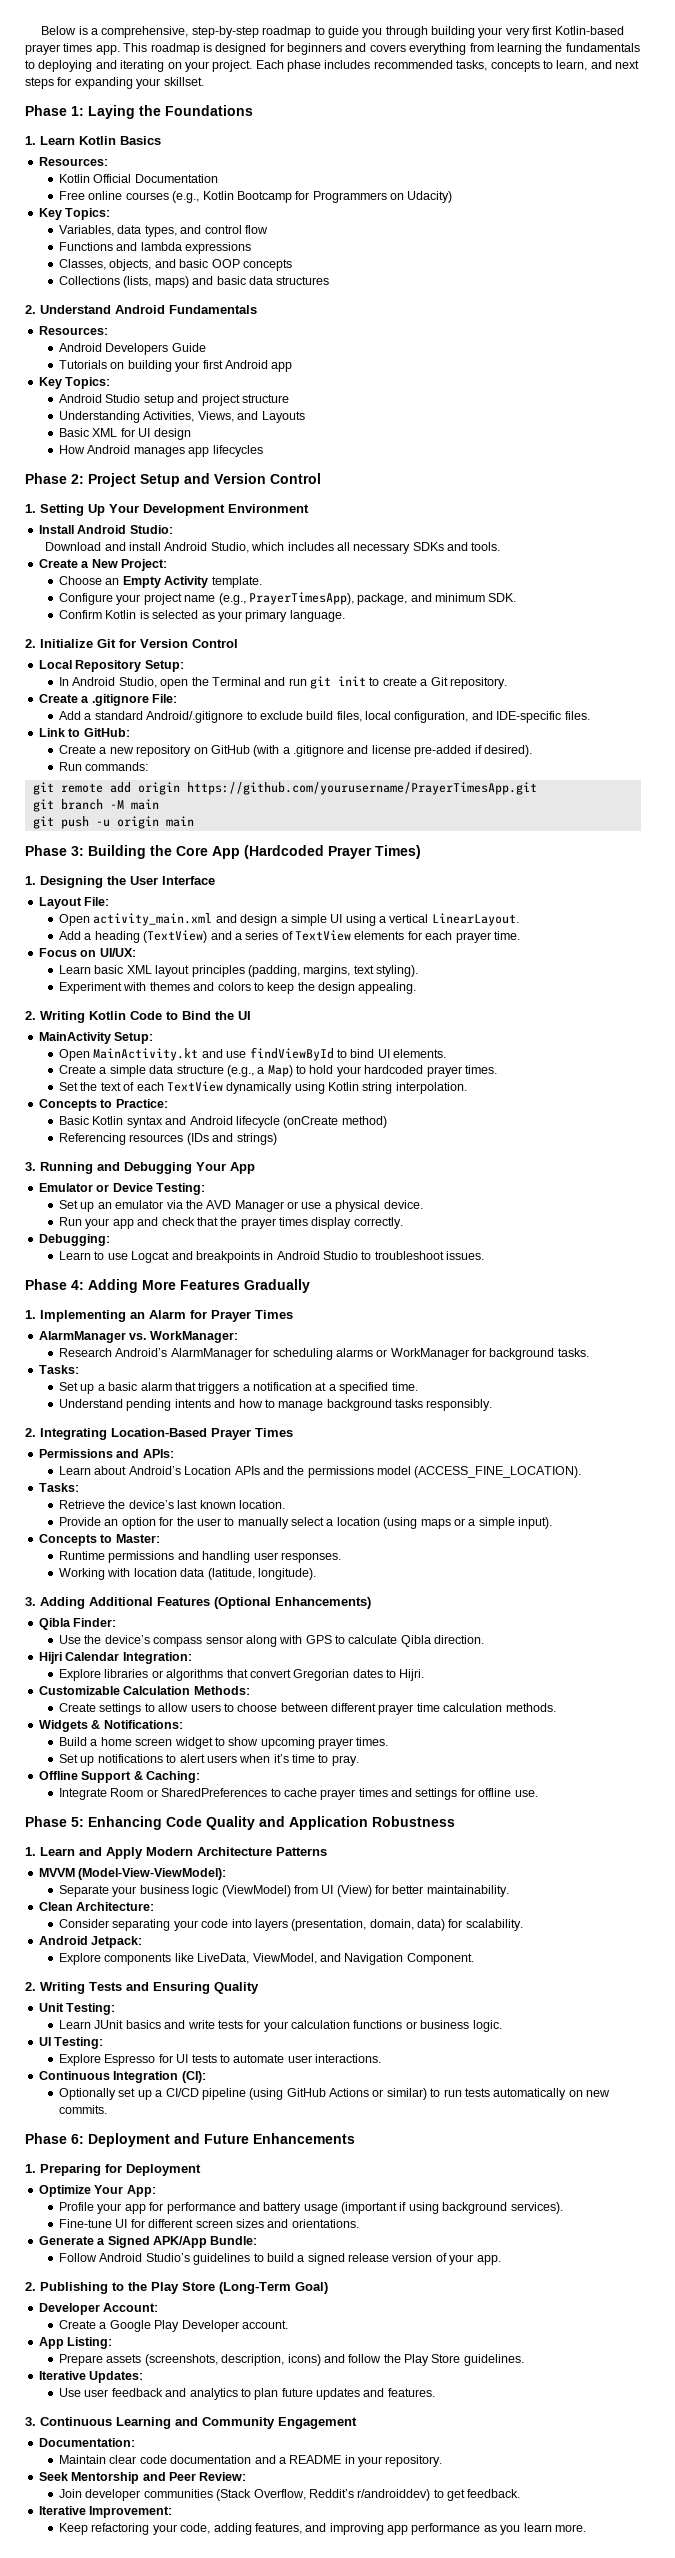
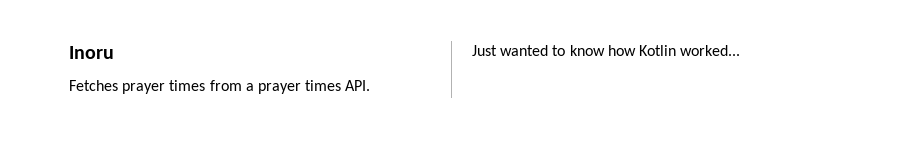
- Below is a comprehensive, step-by-step roadmap to guide you through building your very first Kotlin-based prayer times app. This roadmap is designed for beginners and covers everything from learning the fundamentals to deploying and iterating on your project. Each phase includes recommended tasks, concepts to learn, and next steps for expanding your skillset.
- Phase 1: Laying the Foundations
- 1. Learn Kotlin Basics
- Resources:
- Kotlin Official Documentation
- Free online courses (e.g., Kotlin Bootcamp for Programmers on Udacity)
- Key Topics:
- Variables, data types, and control flow
- Functions and lambda expressions
- Classes, objects, and basic OOP concepts
- Collections (lists, maps) and basic data structures
- 2. Understand Android Fundamentals
- Resources:
- Android Developers Guide
- Tutorials on building your first Android app
- Key Topics:
- Android Studio setup and project structure
- Understanding Activities, Views, and Layouts
- Basic XML for UI design
- How Android manages app lifecycles
- Phase 2: Project Setup and Version Control
- 1. Setting Up Your Development Environment
- Install Android Studio:
- Download and install Android Studio, which includes all necessary SDKs and tools.
- Create a New Project:
- Choose an Empty Activity template.
- Configure your project name (e.g., PrayerTimesApp), package, and minimum SDK.
- Confirm Kotlin is selected as your primary language.
- 2. Initialize Git for Version Control
- Local Repository Setup:
- In Android Studio, open the Terminal and run git init to create a Git repository.
- Create a .gitignore File:
- Add a standard Android/.gitignore to exclude build files, local configuration, and IDE-specific files.
- Link to GitHub:
- Create a new repository on GitHub (with a .gitignore and license pre-added if desired).
- Run commands:
- git remote add origin https://github.com/yourusername/PrayerTimesApp.git
- git branch -M main
- git push -u origin main
- Phase 3: Building the Core App (Hardcoded Prayer Times)
- 1. Designing the User Interface
- Layout File:
- Open activity_main.xml and design a simple UI using a vertical LinearLayout.
- Add a heading (TextView) and a series of TextView elements for each prayer time.
- Focus on UI/UX:
- Learn basic XML layout principles (padding, margins, text styling).
- Experiment with themes and colors to keep the design appealing.
- 2. Writing Kotlin Code to Bind the UI
- MainActivity Setup:
- Open MainActivity.kt and use findViewById to bind UI elements.
- Create a simple data structure (e.g., a Map) to hold your hardcoded prayer times.
- Set the text of each TextView dynamically using Kotlin string interpolation.
- Concepts to Practice:
- Basic Kotlin syntax and Android lifecycle (onCreate method)
- Referencing resources (IDs and strings)
- 3. Running and Debugging Your App
- Emulator or Device Testing:
- Set up an emulator via the AVD Manager or use a physical device.
- Run your app and check that the prayer times display correctly.
- Debugging:
- Learn to use Logcat and breakpoints in Android Studio to troubleshoot issues.
- Phase 4: Adding More Features Gradually
- 1. Implementing an Alarm for Prayer Times
- AlarmManager vs. WorkManager:
- Research Android’s AlarmManager for scheduling alarms or WorkManager for background tasks.
- Tasks:
- Set up a basic alarm that triggers a notification at a specified time.
- Understand pending intents and how to manage background tasks responsibly.
- 2. Integrating Location-Based Prayer Times
- Permissions and APIs:
- Learn about Android’s Location APIs and the permissions model (ACCESS_FINE_LOCATION).
- Tasks:
- Retrieve the device’s last known location.
- Provide an option for the user to manually select a location (using maps or a simple input).
- Concepts to Master:
- Runtime permissions and handling user responses.
- Working with location data (latitude, longitude).
- 3. Adding Additional Features (Optional Enhancements)
- Qibla Finder:
- Use the device’s compass sensor along with GPS to calculate Qibla direction.
- Hijri Calendar Integration:
- Explore libraries or algorithms that convert Gregorian dates to Hijri.
- Customizable Calculation Methods:
- Create settings to allow users to choose between different prayer time calculation methods.
- Widgets & Notifications:
- Build a home screen widget to show upcoming prayer times.
- Set up notifications to alert users when it’s time to pray.
- Offline Support & Caching:
- Integrate Room or SharedPreferences to cache prayer times and settings for offline use.
- Phase 5: Enhancing Code Quality and Application Robustness
- 1. Learn and Apply Modern Architecture Patterns
- MVVM (Model-View-ViewModel):
- Separate your business logic (ViewModel) from UI (View) for better maintainability.
- Clean Architecture:
- Consider separating your code into layers (presentation, domain, data) for scalability.
- Android Jetpack:
- Explore components like LiveData, ViewModel, and Navigation Component.
- 2. Writing Tests and Ensuring Quality
- Unit Testing:
- Learn JUnit basics and write tests for your calculation functions or business logic.
- UI Testing:
- Explore Espresso for UI tests to automate user interactions.
- Continuous Integration (CI):
- Optionally set up a CI/CD pipeline (using GitHub Actions or similar) to run tests automatically on new commits.
- Phase 6: Deployment and Future Enhancements
- 1. Preparing for Deployment
- Optimize Your App:
- Profile your app for performance and battery usage (important if using background services).
- Fine-tune UI for different screen sizes and orientations.
- Generate a Signed APK/App Bundle:
- Follow Android Studio’s guidelines to build a signed release version of your app.
- 2. Publishing to the Play Store (Long-Term Goal)
- Developer Account:
- Create a Google Play Developer account.
- App Listing:
- Prepare assets (screenshots, description, icons) and follow the Play Store guidelines.
- Iterative Updates:
- Use user feedback and analytics to plan future updates and features.
- 3. Continuous Learning and Community Engagement
- Documentation:
- Maintain clear code documentation and a README in your repository.
- Seek Mentorship and Peer Review:
- Join developer communities (Stack Overflow, Reddit’s r/androiddev) to get feedback.
- Iterative Improvement:
- Keep refactoring your code, adding features, and improving app performance as you learn more.
+ Inoru
+ Fetches prayer times from a prayer times API.
+ Just wanted to know how Kotlin worked...

